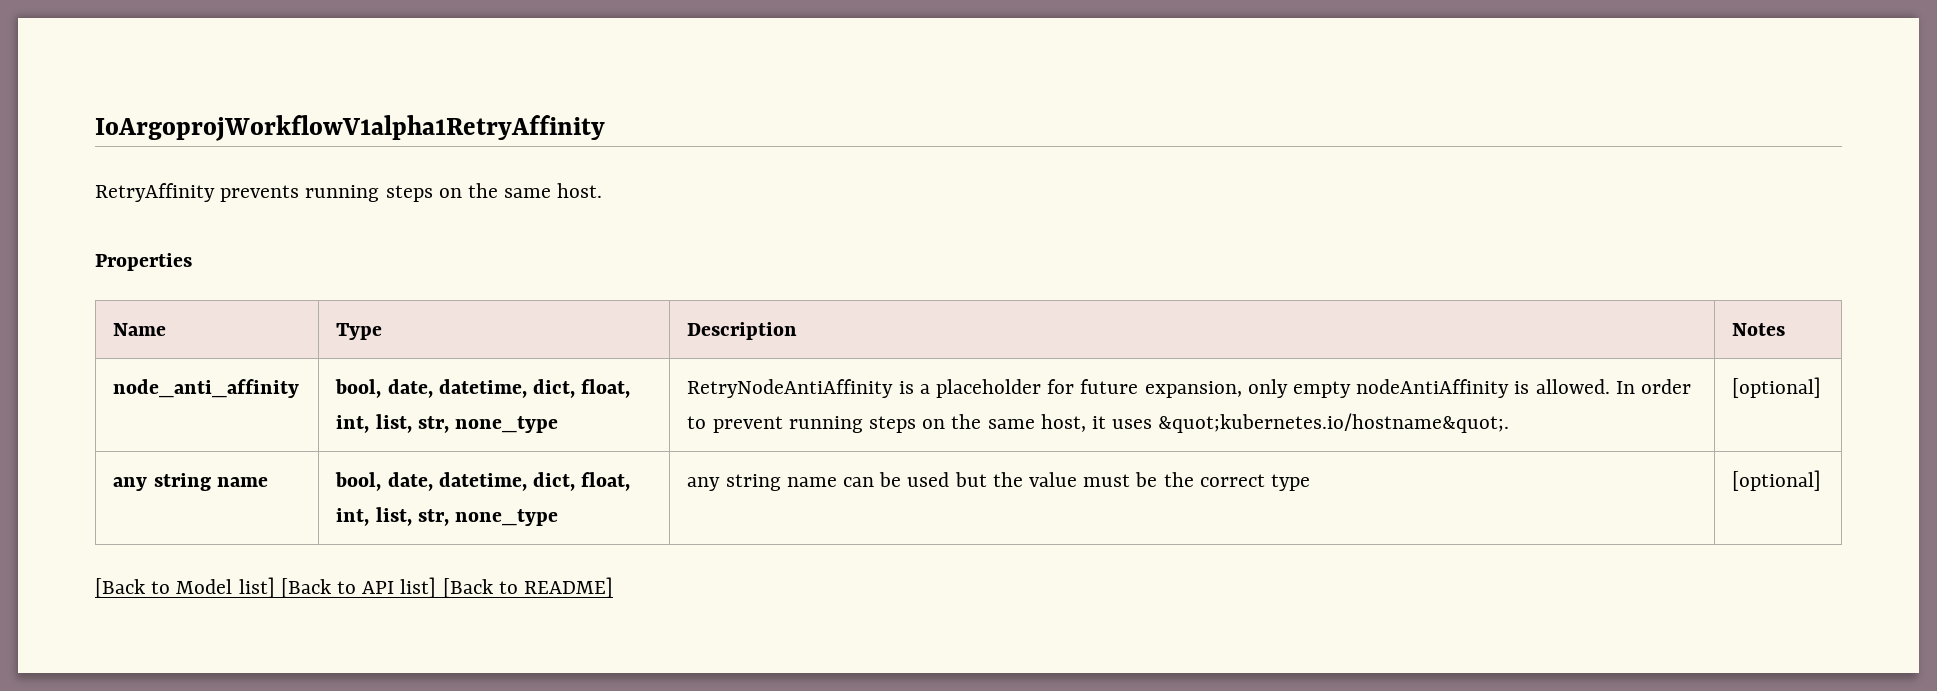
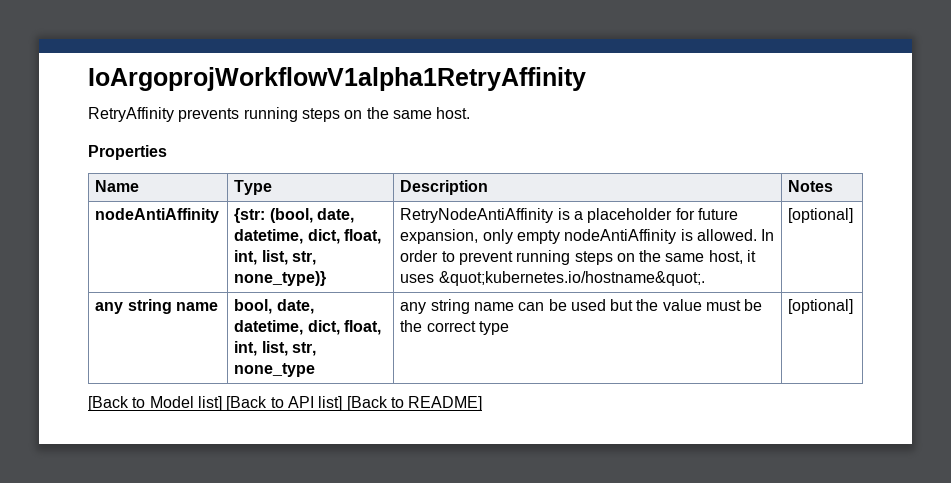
- node_anti_affinity | bool, date, datetime, dict, float, int, list, str, none_type | RetryNodeAntiAffinity is a placeholder for future expansion, only empty nodeAntiAffinity is allowed. In order to prevent running steps on the same host, it uses &quot;kubernetes.io/hostname&quot;. | [optional]
+ nodeAntiAffinity | {str: (bool, date, datetime, dict, float, int, list, str, none_type)} | RetryNodeAntiAffinity is a placeholder for future expansion, only empty nodeAntiAffinity is allowed. In order to prevent running steps on the same host, it uses &quot;kubernetes.io/hostname&quot;. | [optional]

